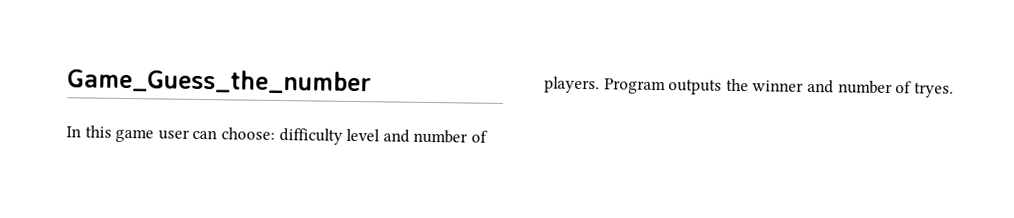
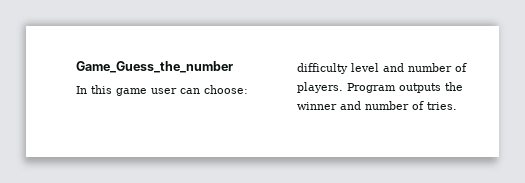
- Program outputs the winner and number of tryes.
+ Program outputs the winner and number of tries.

